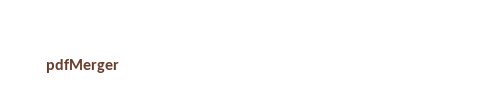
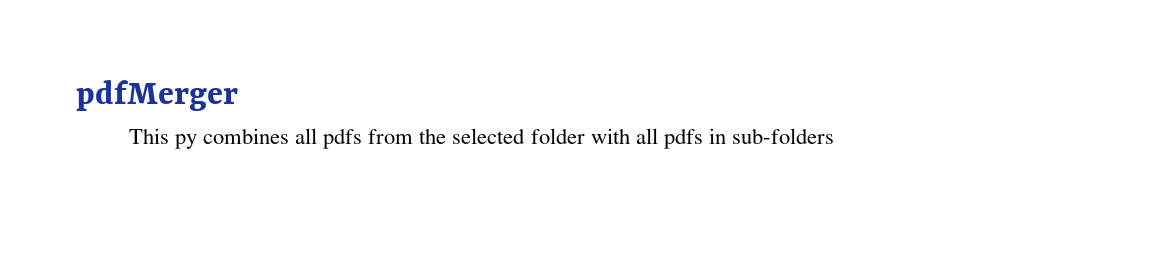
+ This py combines all pdfs from the selected folder with all pdfs in sub-folders

